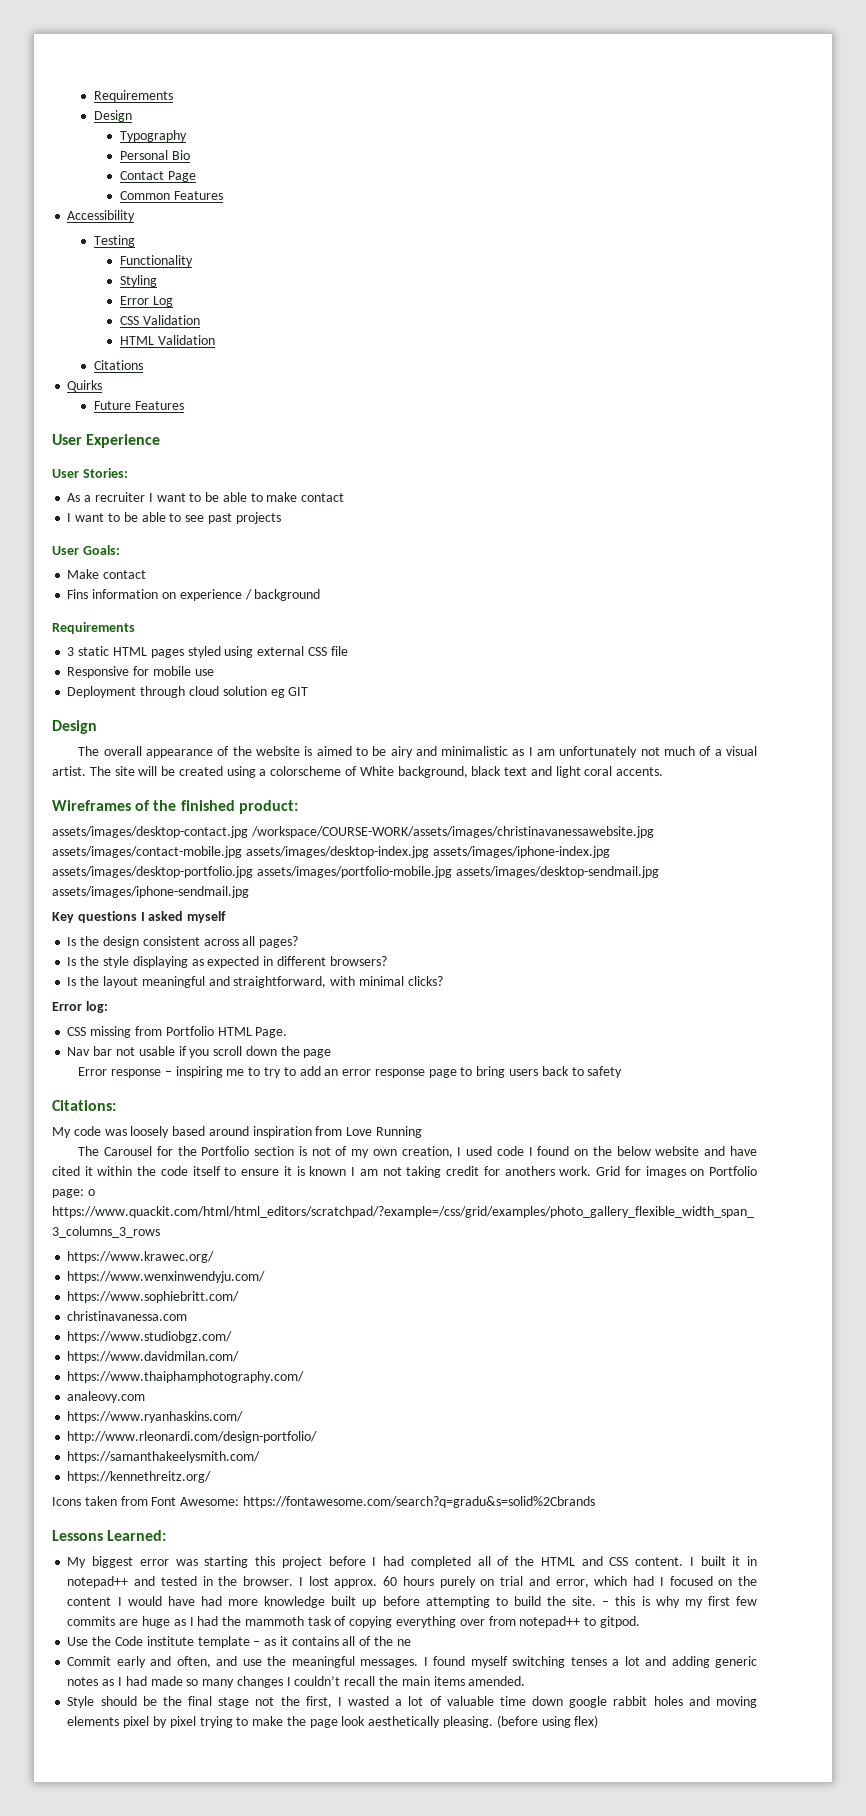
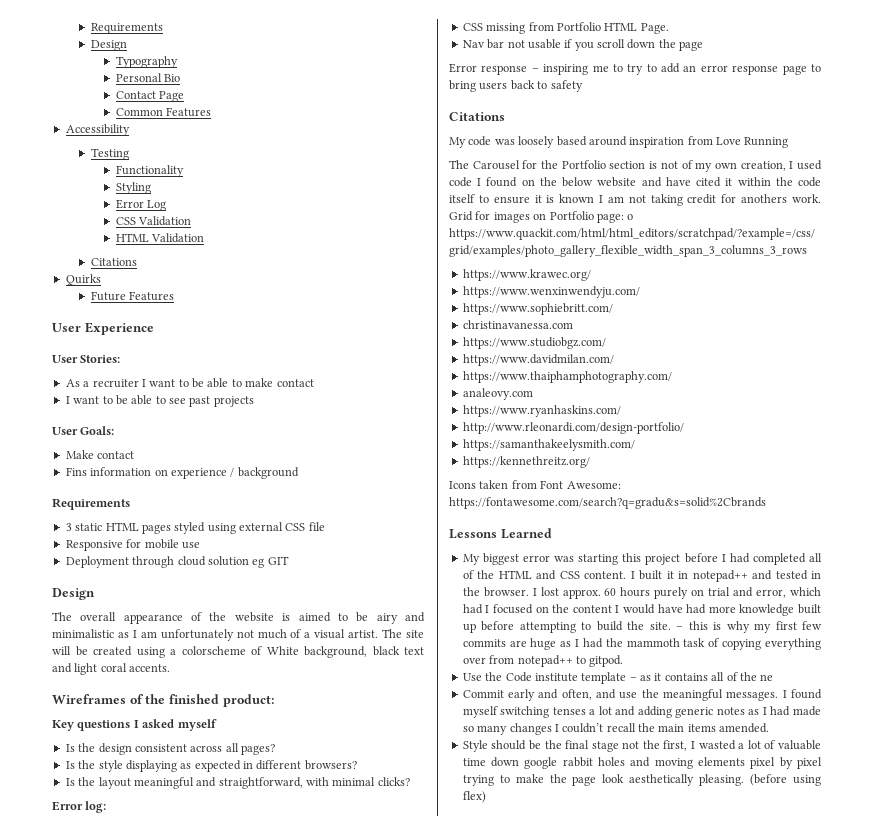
- assets/images/desktop-contact.jpg /workspace/COURSE-WORK/assets/images/christinavanessawebsite.jpg assets/images/contact-mobile.jpg assets/images/desktop-index.jpg assets/images/iphone-index.jpg assets/images/desktop-portfolio.jpg assets/images/portfolio-mobile.jpg assets/images/desktop-sendmail.jpg assets/images/iphone-sendmail.jpg
  Error response – inspiring me to try to add an error response page to bring users back to safety
- Citations:
+ Citations
- Lessons Learned:
+ Lessons Learned

